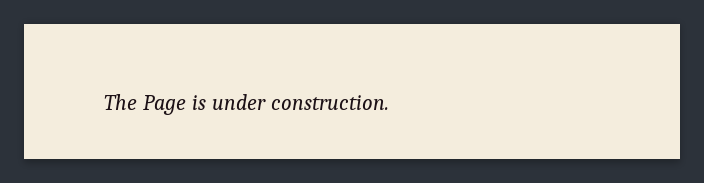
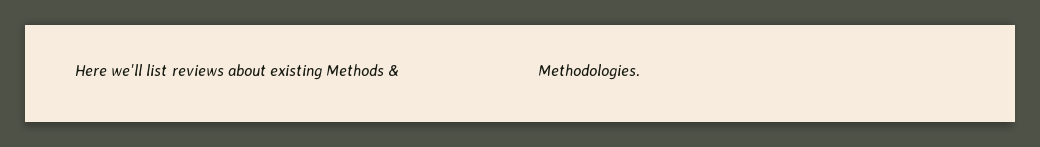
- The Page is under construction.
+ Here we'll list reviews about existing Methods & Methodologies.

